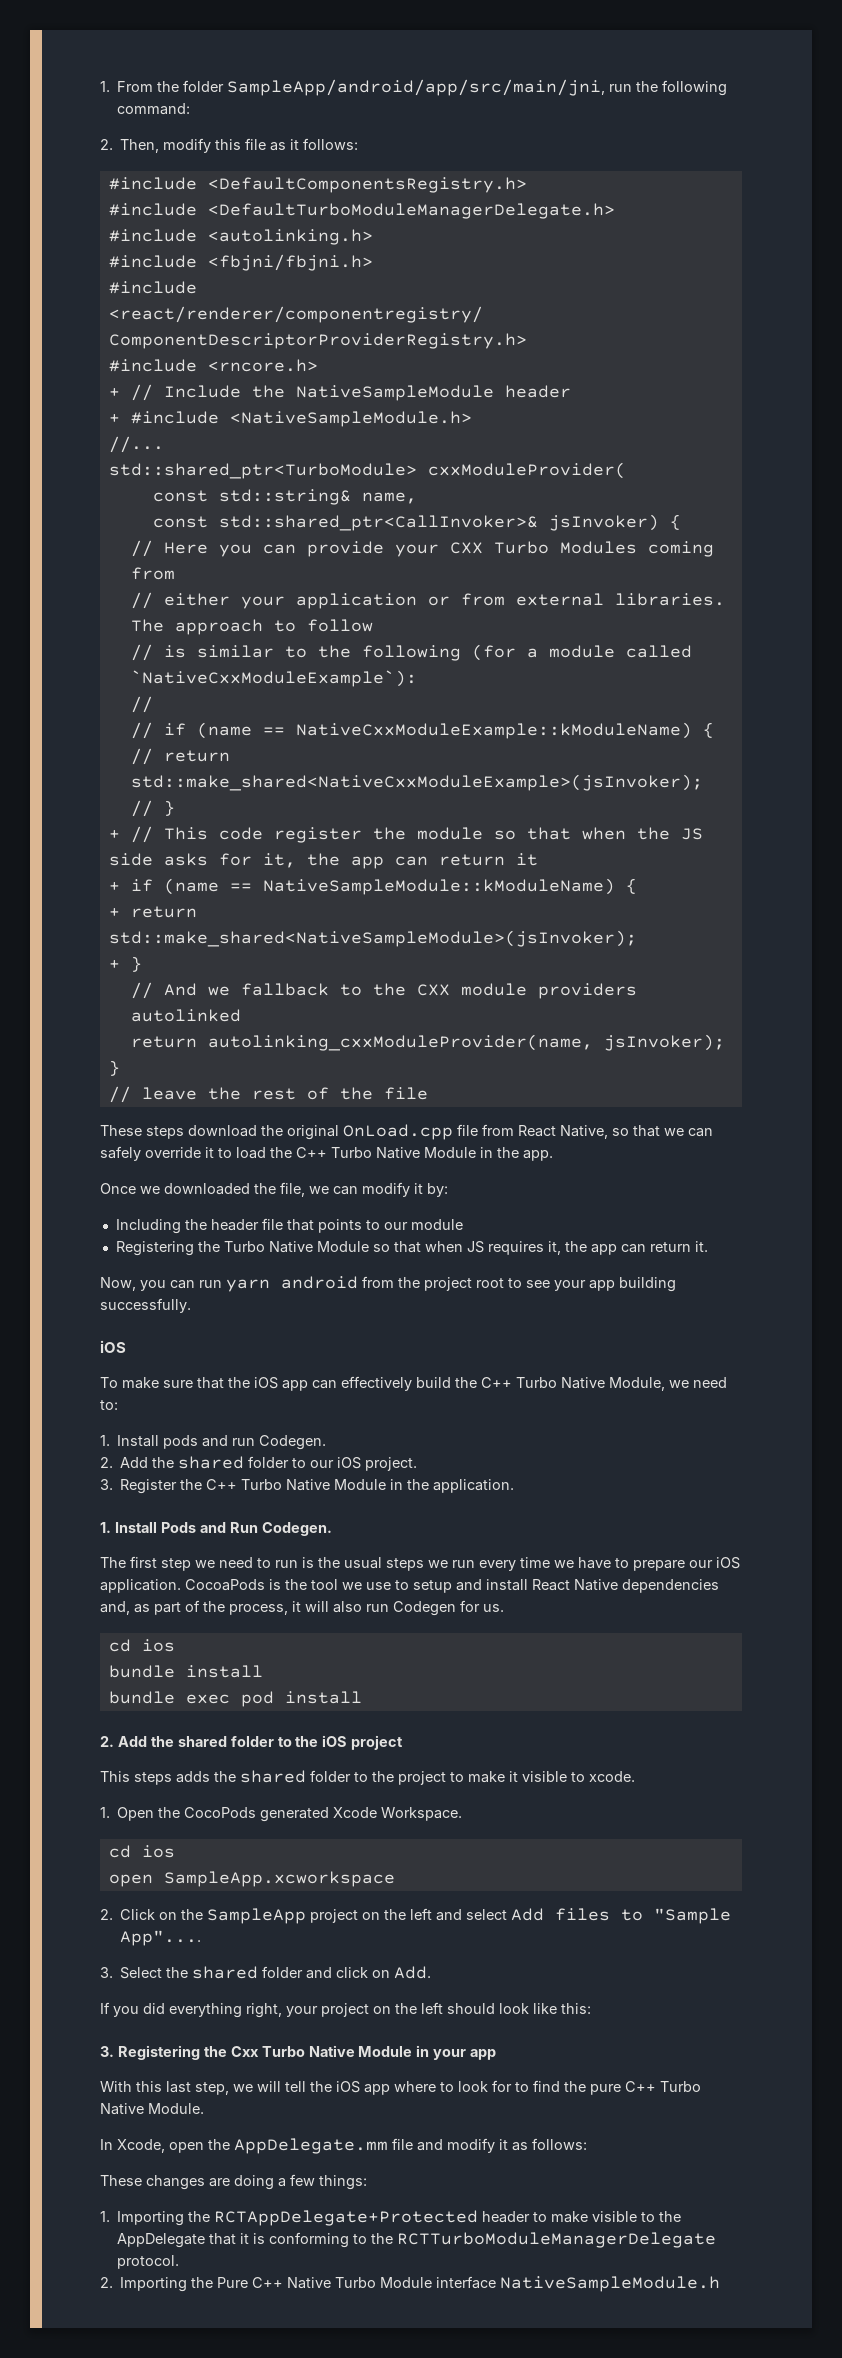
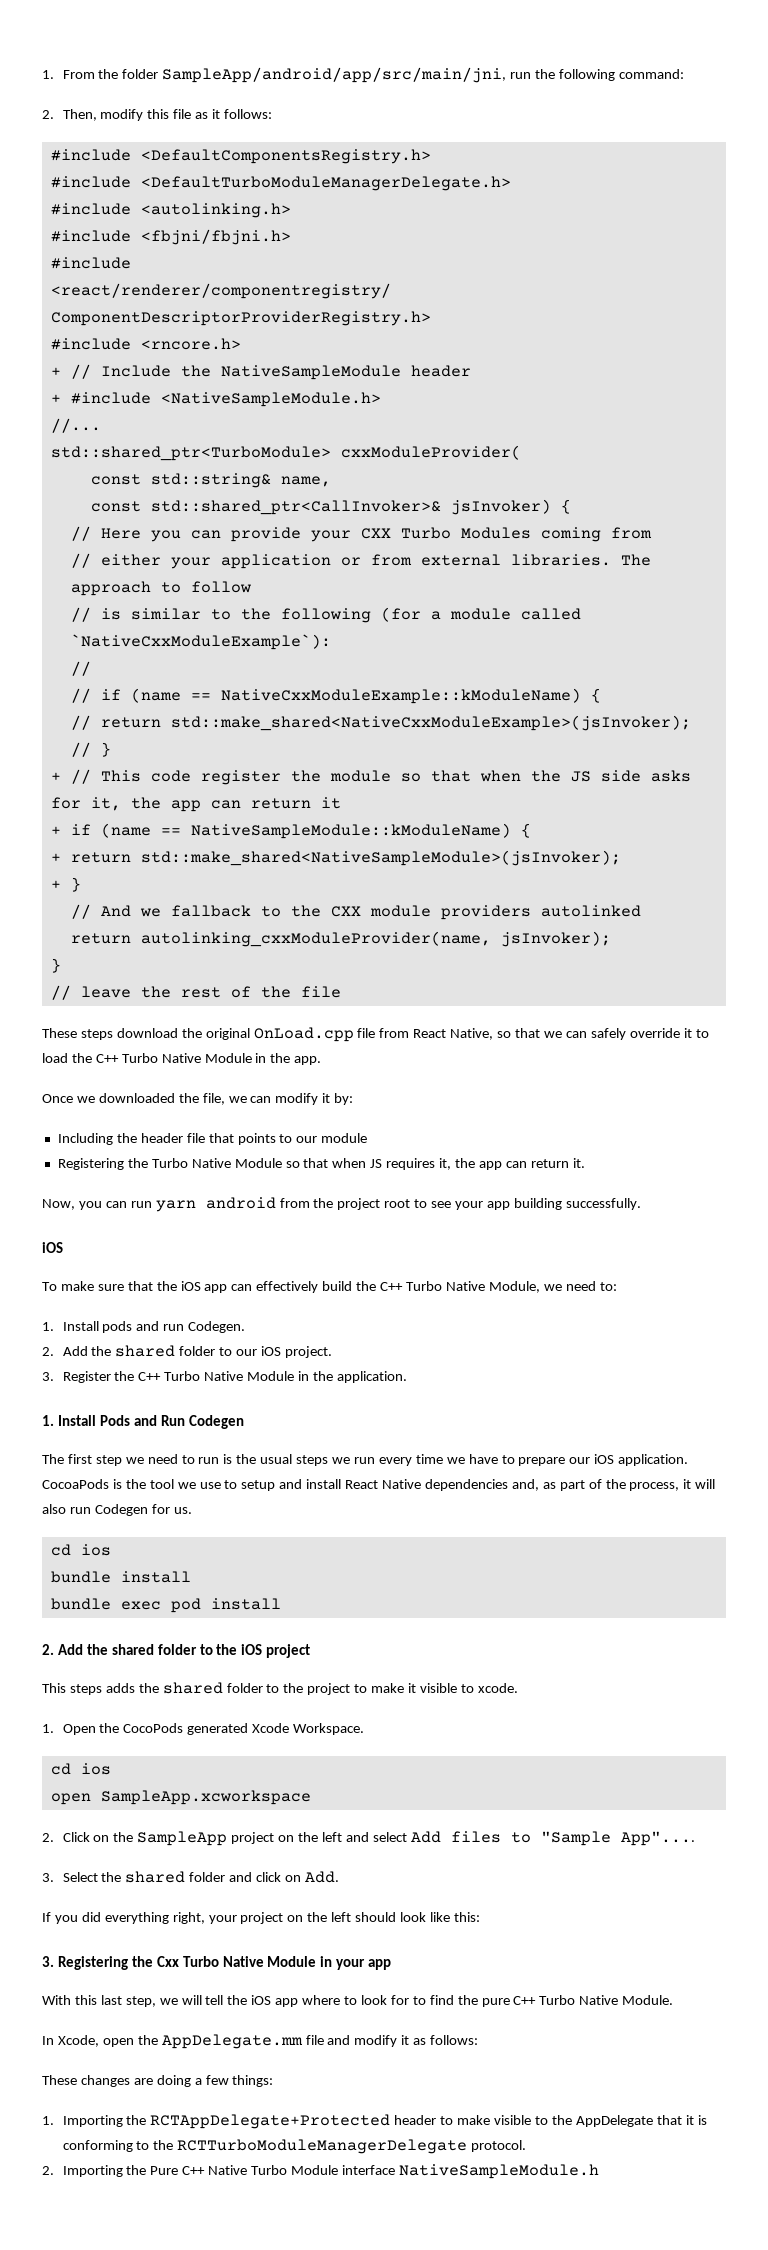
- 1. Install Pods and Run Codegen.
+ 1. Install Pods and Run Codegen

